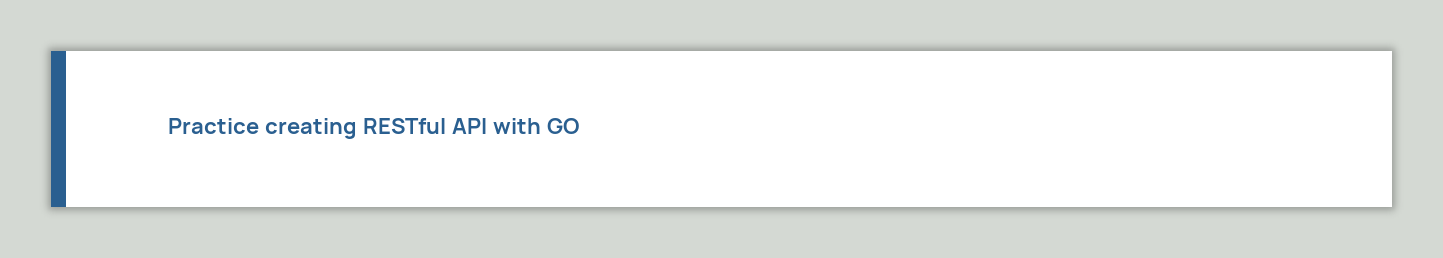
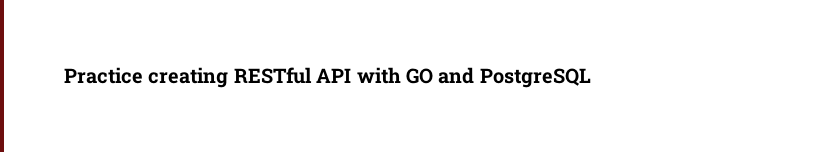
- Practice creating RESTful API with GO
+ Practice creating RESTful API with GO and PostgreSQL

